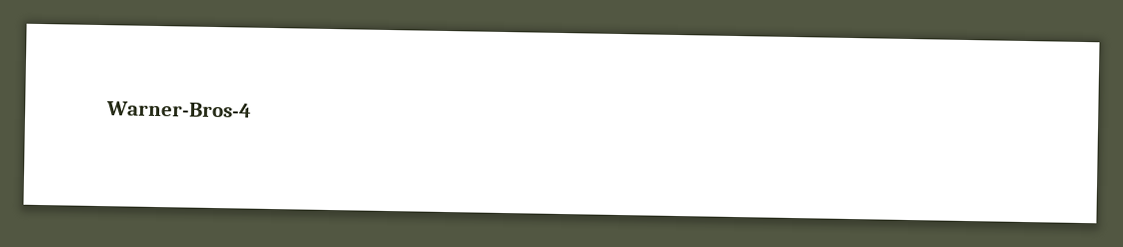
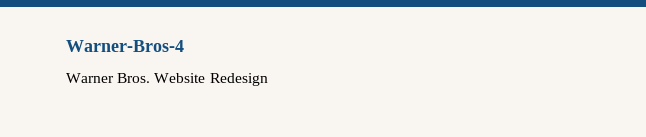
+ Warner Bros. Website Redesign

